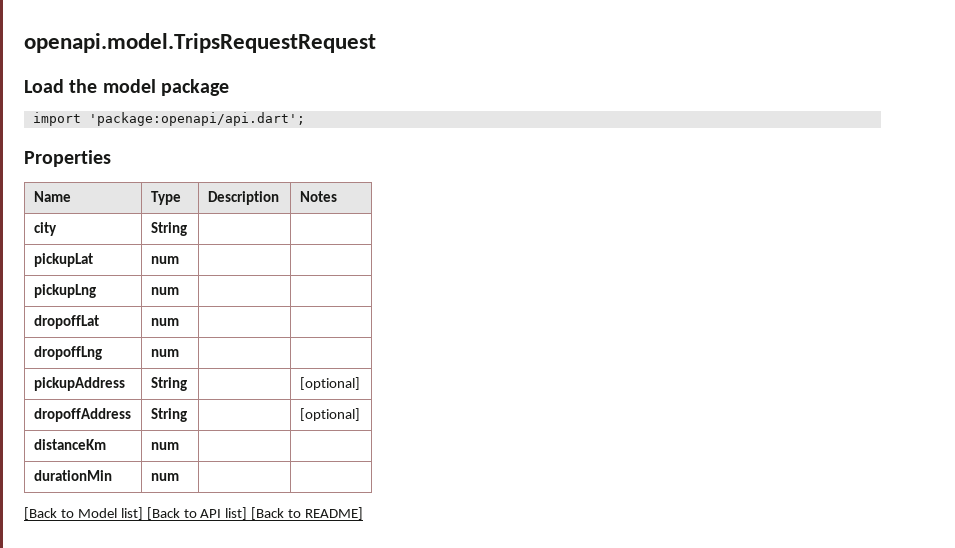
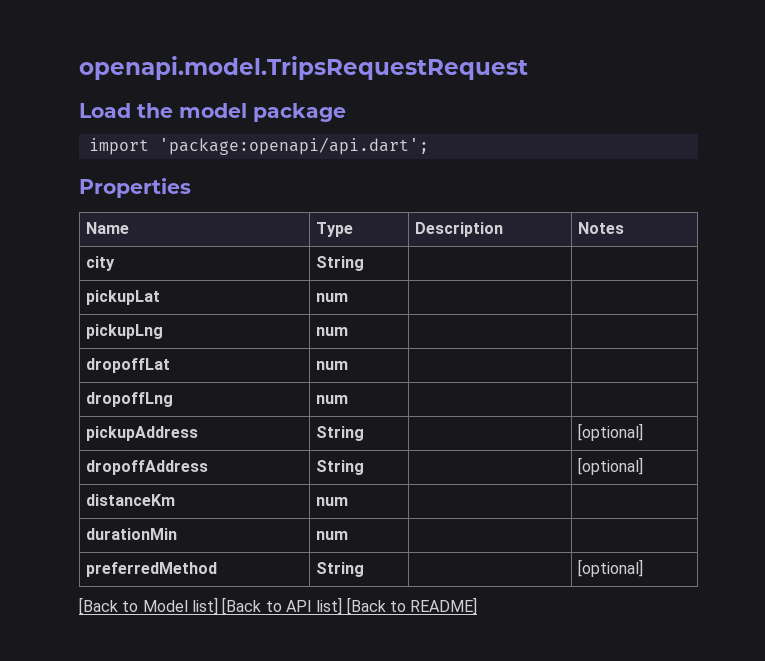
+ preferredMethod | String | | [optional]

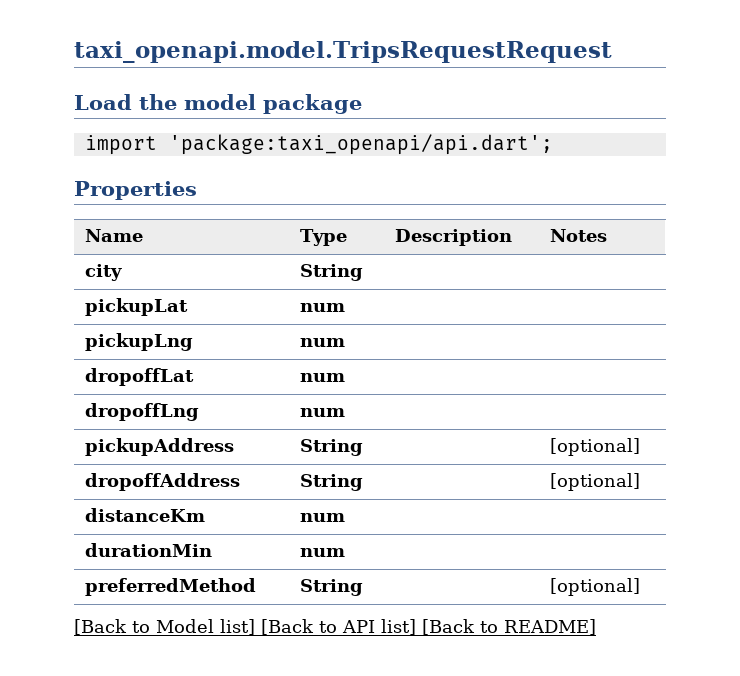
- openapi.model.TripsRequestRequest
+ taxi_openapi.model.TripsRequestRequest
- import 'package:openapi/api.dart';
+ import 'package:taxi_openapi/api.dart';

